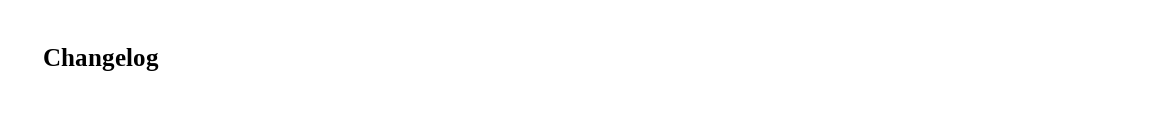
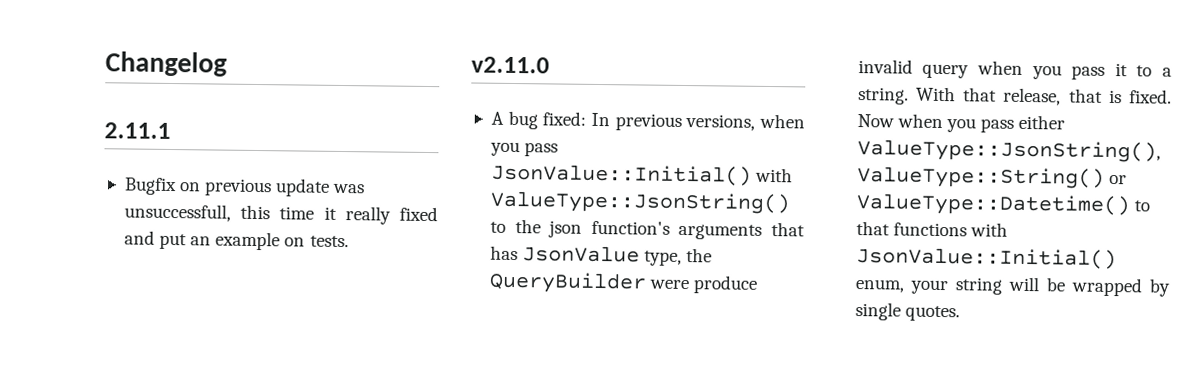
+ 2.11.1
+ Bugfix on previous update was unsuccessfull, this time it really fixed and put an example on tests.
+ v2.11.0
+ A bug fixed: In previous versions, when you pass JsonValue::Initial() with ValueType::JsonString() to the json function's arguments that has JsonValue type, the QueryBuilder were produce invalid query when you pass it to a string. With that release, that is fixed. Now when you pass either ValueType::JsonString(), ValueType::String() or ValueType::Datetime() to that functions with JsonValue::Initial() enum, your string will be wrapped by single quotes.

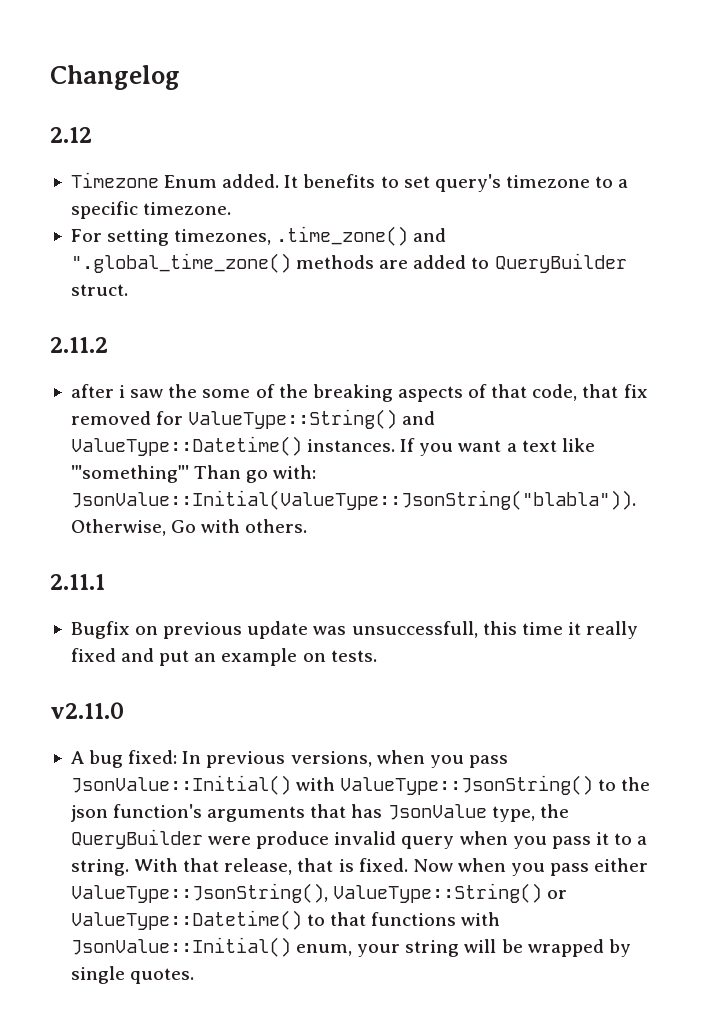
+ 2.12
+ Timezone Enum added. It benefits to set query's timezone to a specific timezone.
+ For setting timezones, .time_zone() and ".global_time_zone() methods are added to QueryBuilder struct.
+ 2.11.2
+ after i saw the some of the breaking aspects of that code, that fix removed for ValueType::String() and ValueType::Datetime() instances. If you want a text like '"something"' Than go with: JsonValue::Initial(ValueType::JsonString("blabla")). Otherwise, Go with others.

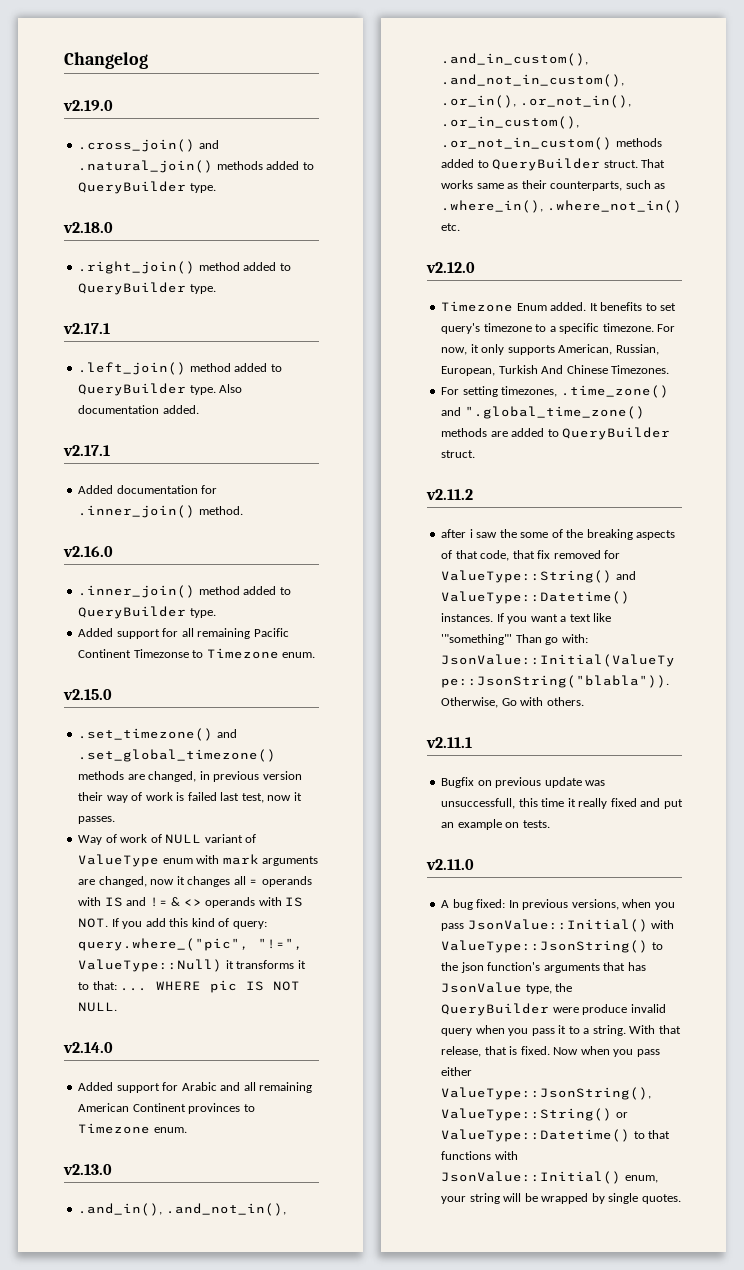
- 2.12
+ v2.19.0
+ .cross_join() and .natural_join() methods added to QueryBuilder type.
+ v2.18.0
+ .right_join() method added to QueryBuilder type.
+ v2.17.1
+ .left_join() method added to QueryBuilder type. Also documentation added.
+ v2.17.1
+ Added documentation for .inner_join() method.
+ v2.16.0
+ .inner_join() method added to QueryBuilder type.
+ Added support for all remaining Pacific Continent Timezonse to Timezone enum.
+ v2.15.0
+ .set_timezone() and .set_global_timezone() methods are changed, in previous version their way of work is failed last test, now it passes.
+ Way of work of NULL variant of ValueType enum with mark arguments are changed, now it changes all = operands with IS and != & <> operands with IS NOT. If you add this kind of query: query.where_("pic", "!=", ValueType::Null) it transforms it to that: ... WHERE pic IS NOT NULL.
+ v2.14.0
+ Added support for Arabic and all remaining American Continent provinces to Timezone enum.
+ v2.13.0
+ .and_in(), .and_not_in(), .and_in_custom(), .and_not_in_custom(), .or_in(), .or_not_in(), .or_in_custom(), .or_not_in_custom() methods added to QueryBuilder struct. That works same as their counterparts, such as .where_in(), .where_not_in() etc.
+ v2.12.0
+ For now, it only supports American, Russian, European, Turkish And Chinese Timezones.
- 2.11.2
+ v2.11.2
- 2.11.1
+ v2.11.1

